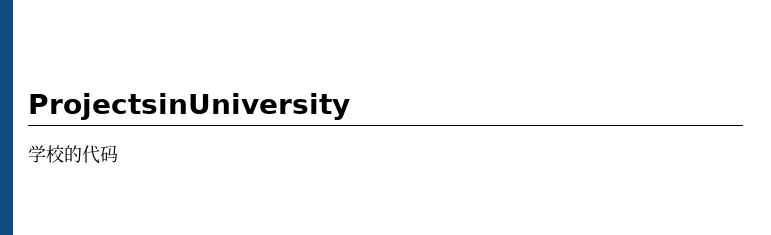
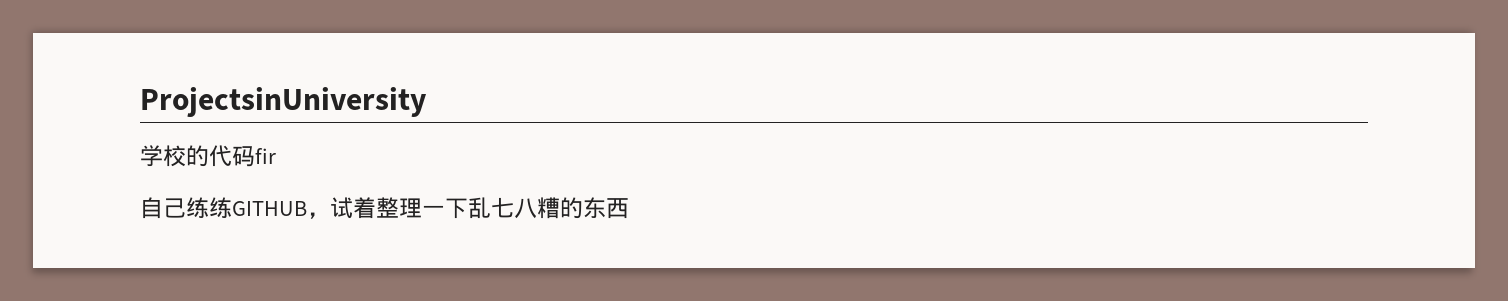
- 学校的代码
+ 学校的代码fir
+ 自己练练GITHUB，试着整理一下乱七八糟的东西

